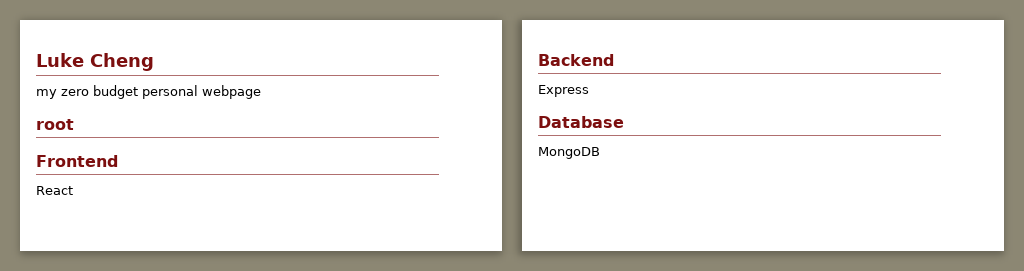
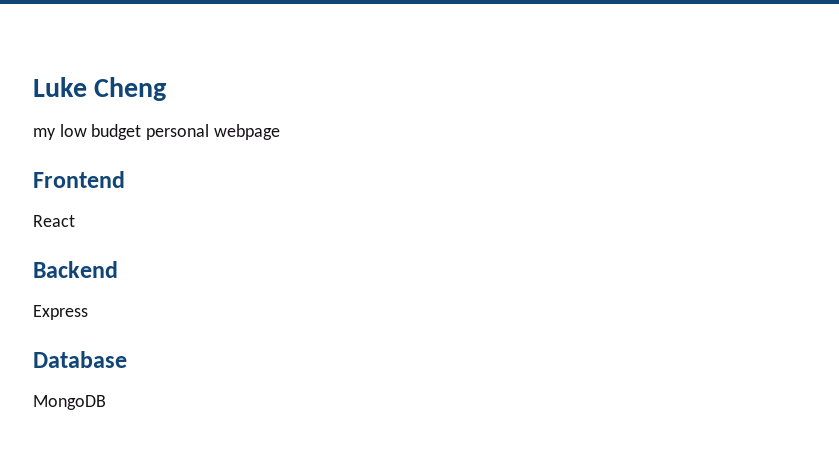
- my zero budget personal webpage
+ my low budget personal webpage
- root

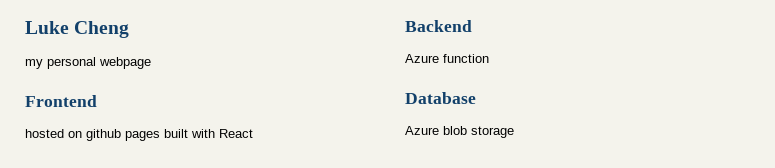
- my low budget personal webpage
+ my personal webpage
- React
+ hosted on github pages built with React
- Express
+ Azure function
- MongoDB
+ Azure blob storage

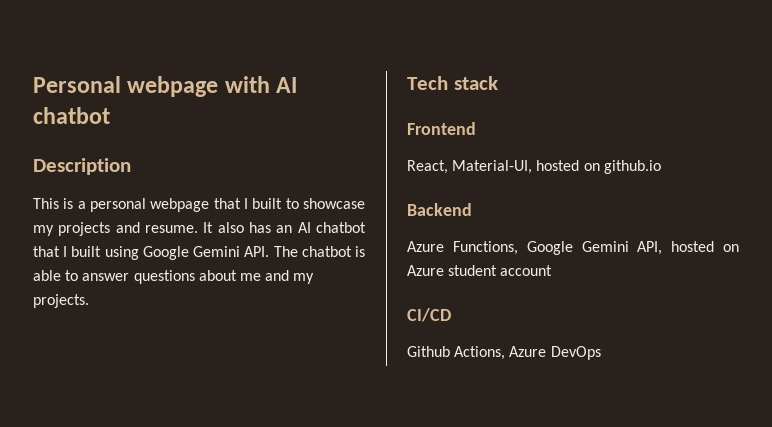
- Luke Cheng
- my personal webpage
+ Personal webpage with AI chatbot
+ Description
+ This is a personal webpage that I built to showcase my projects and resume. It also has an AI chatbot that I built using Google Gemini API. The chatbot is able to answer questions about me and my projects.
+ Tech stack
  Frontend
- hosted on github pages built with React
+ React, Material-UI, hosted on github.io
  Backend
- Azure function
- Database
- Azure blob storage
+ Azure Functions, Google Gemini API, hosted on Azure student account
+ CI/CD
+ Github Actions, Azure DevOps

